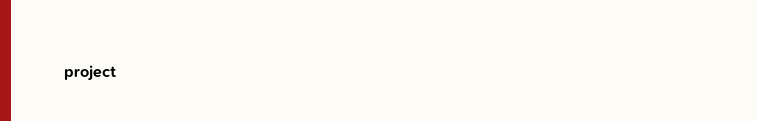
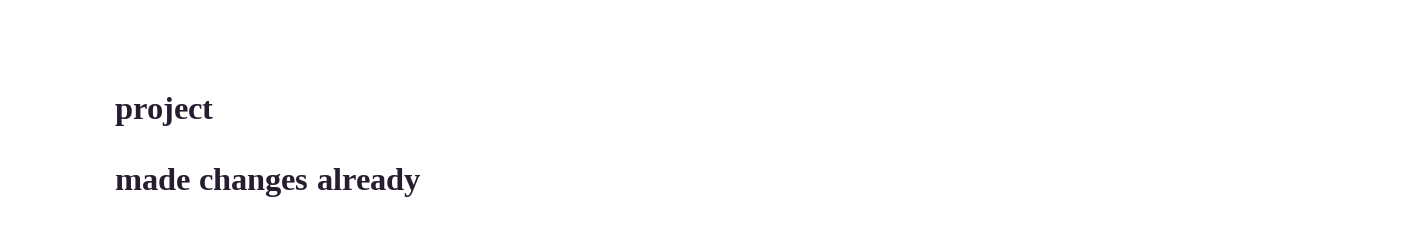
+ made changes already

